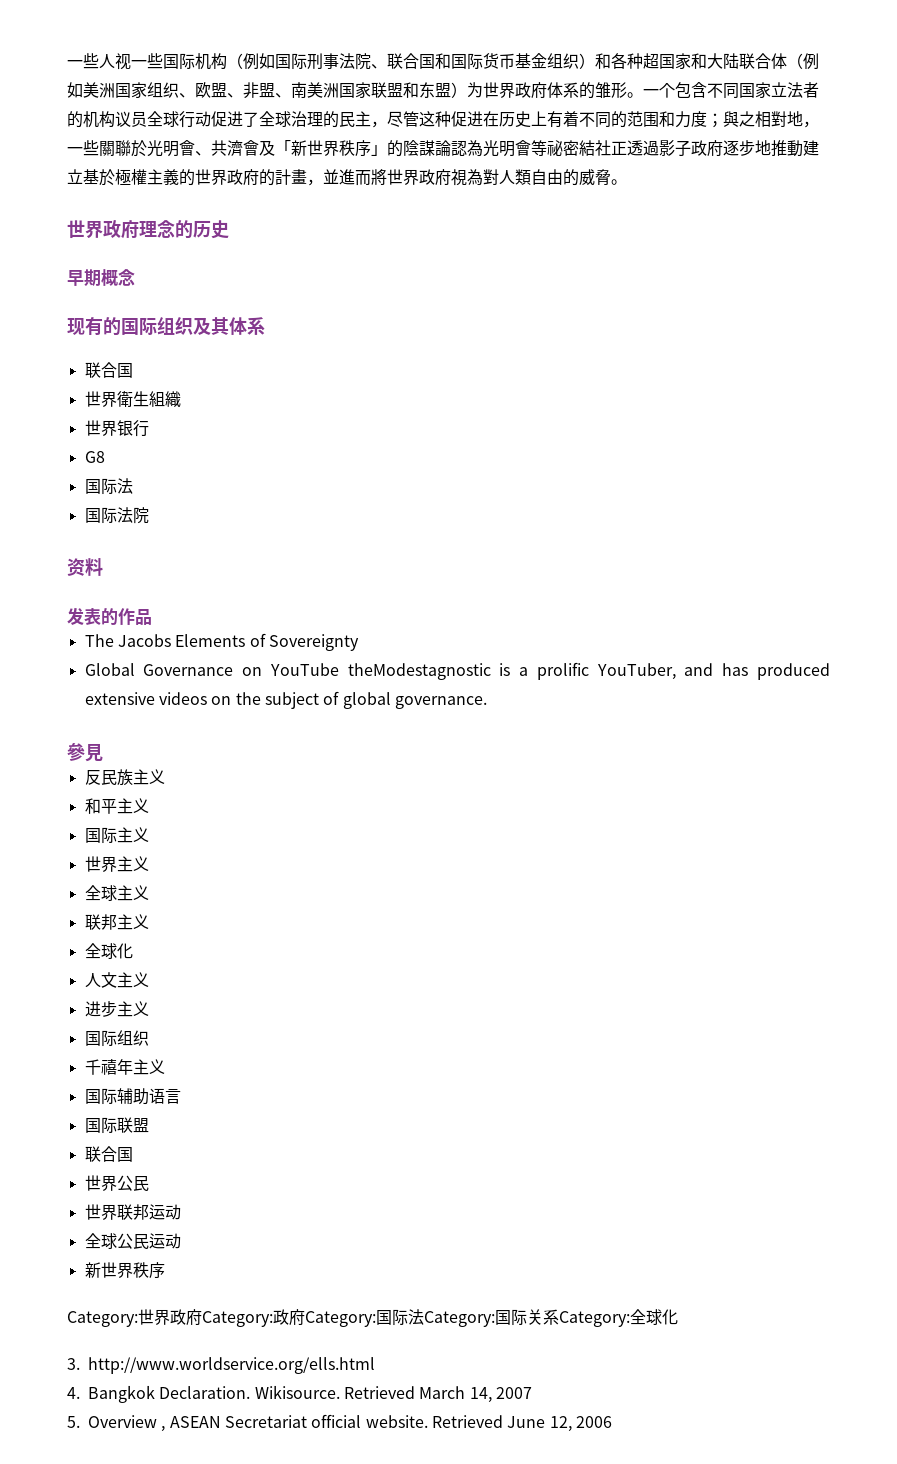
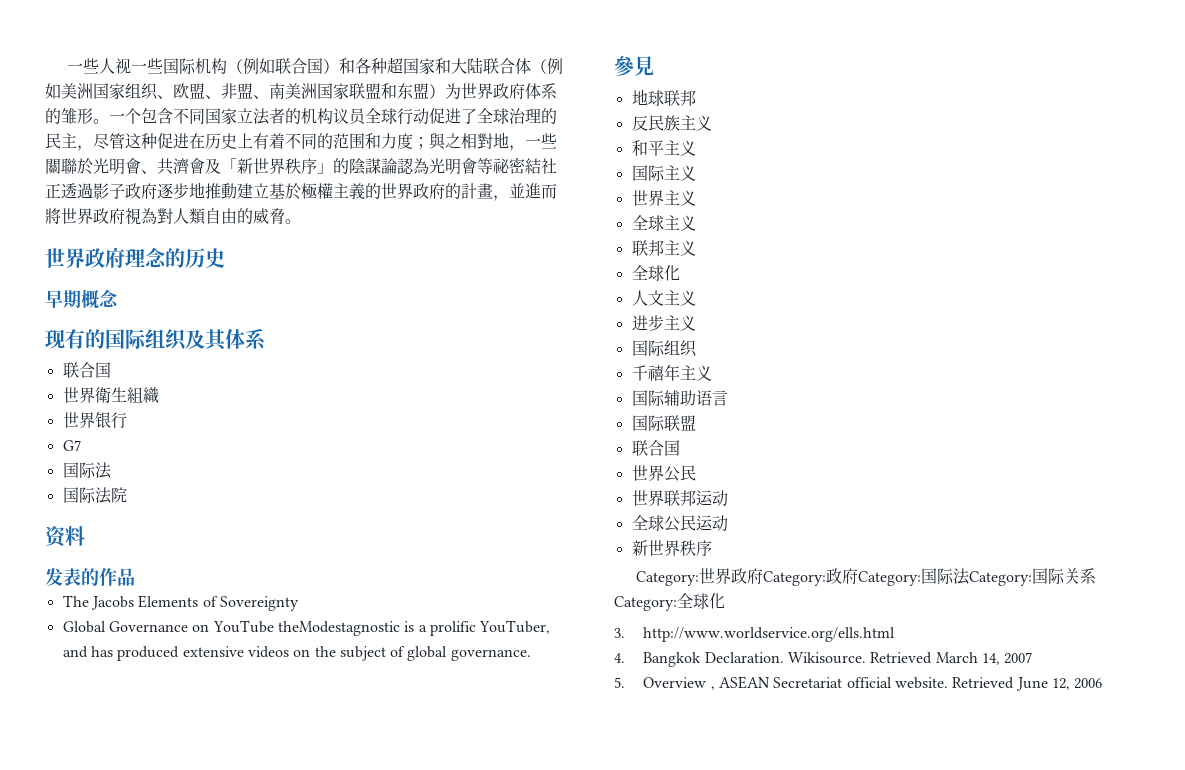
- 一些人视一些国际机构（例如国际刑事法院、联合国和国际货币基金组织）和各种超国家和大陆联合体（例如美洲国家组织、欧盟、非盟、南美洲国家联盟和东盟）为世界政府体系的雏形。
+ 一些人视一些国际机构（例如联合国）和各种超国家和大陆联合体（例如美洲国家组织、欧盟、非盟、南美洲国家联盟和东盟）为世界政府体系的雏形。
- G8
+ G7
+ 地球联邦

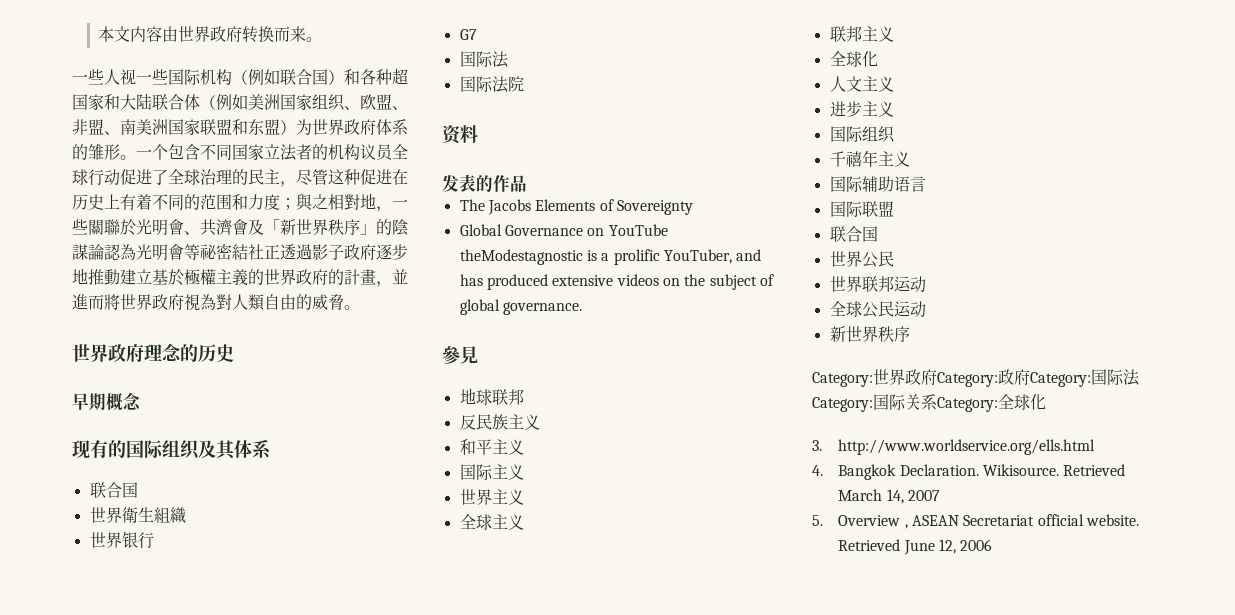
+ 本文内容由世界政府转换而来。

